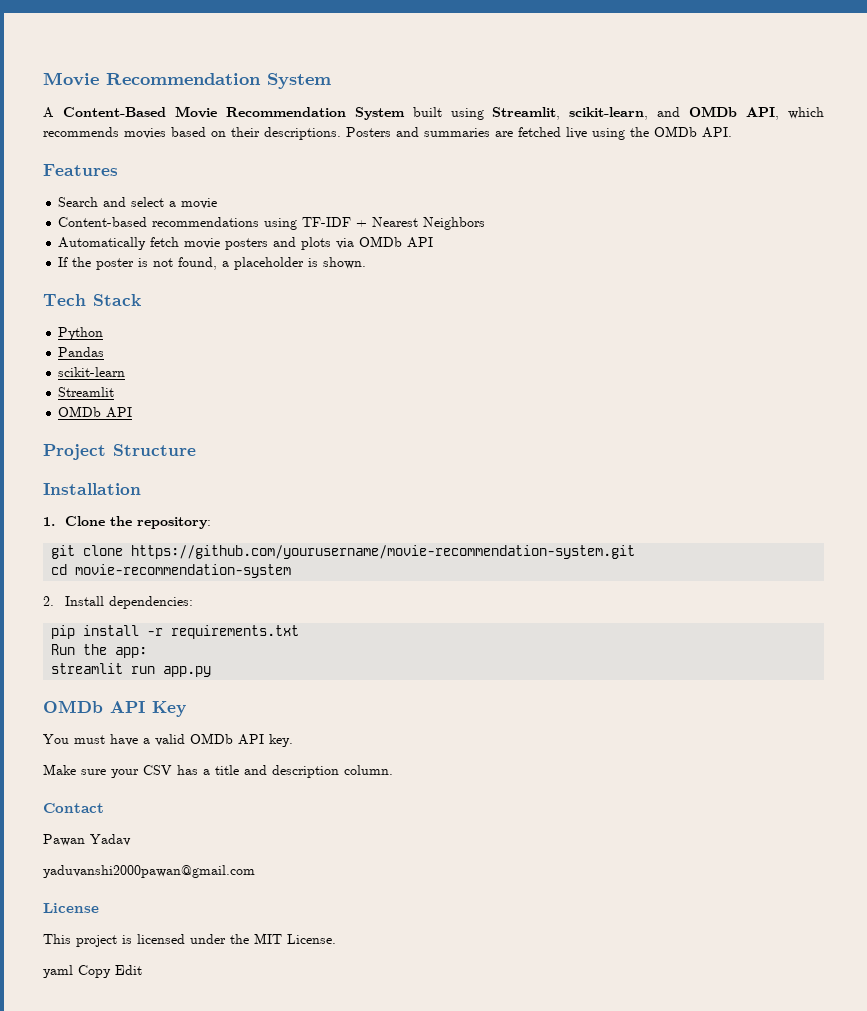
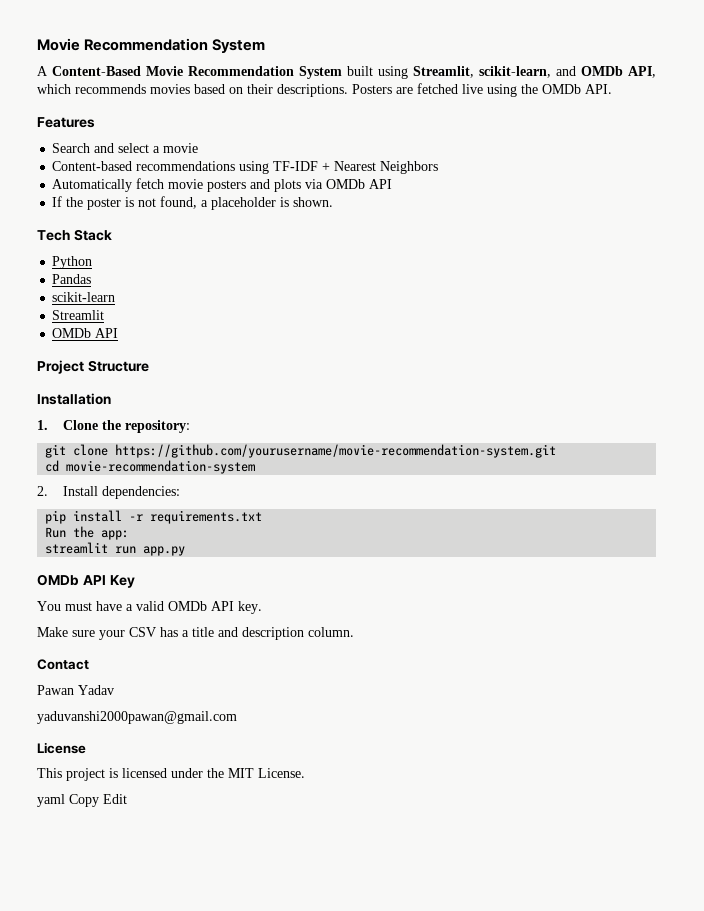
- Posters and summaries are fetched live using the OMDb API.
+ Posters are fetched live using the OMDb API.

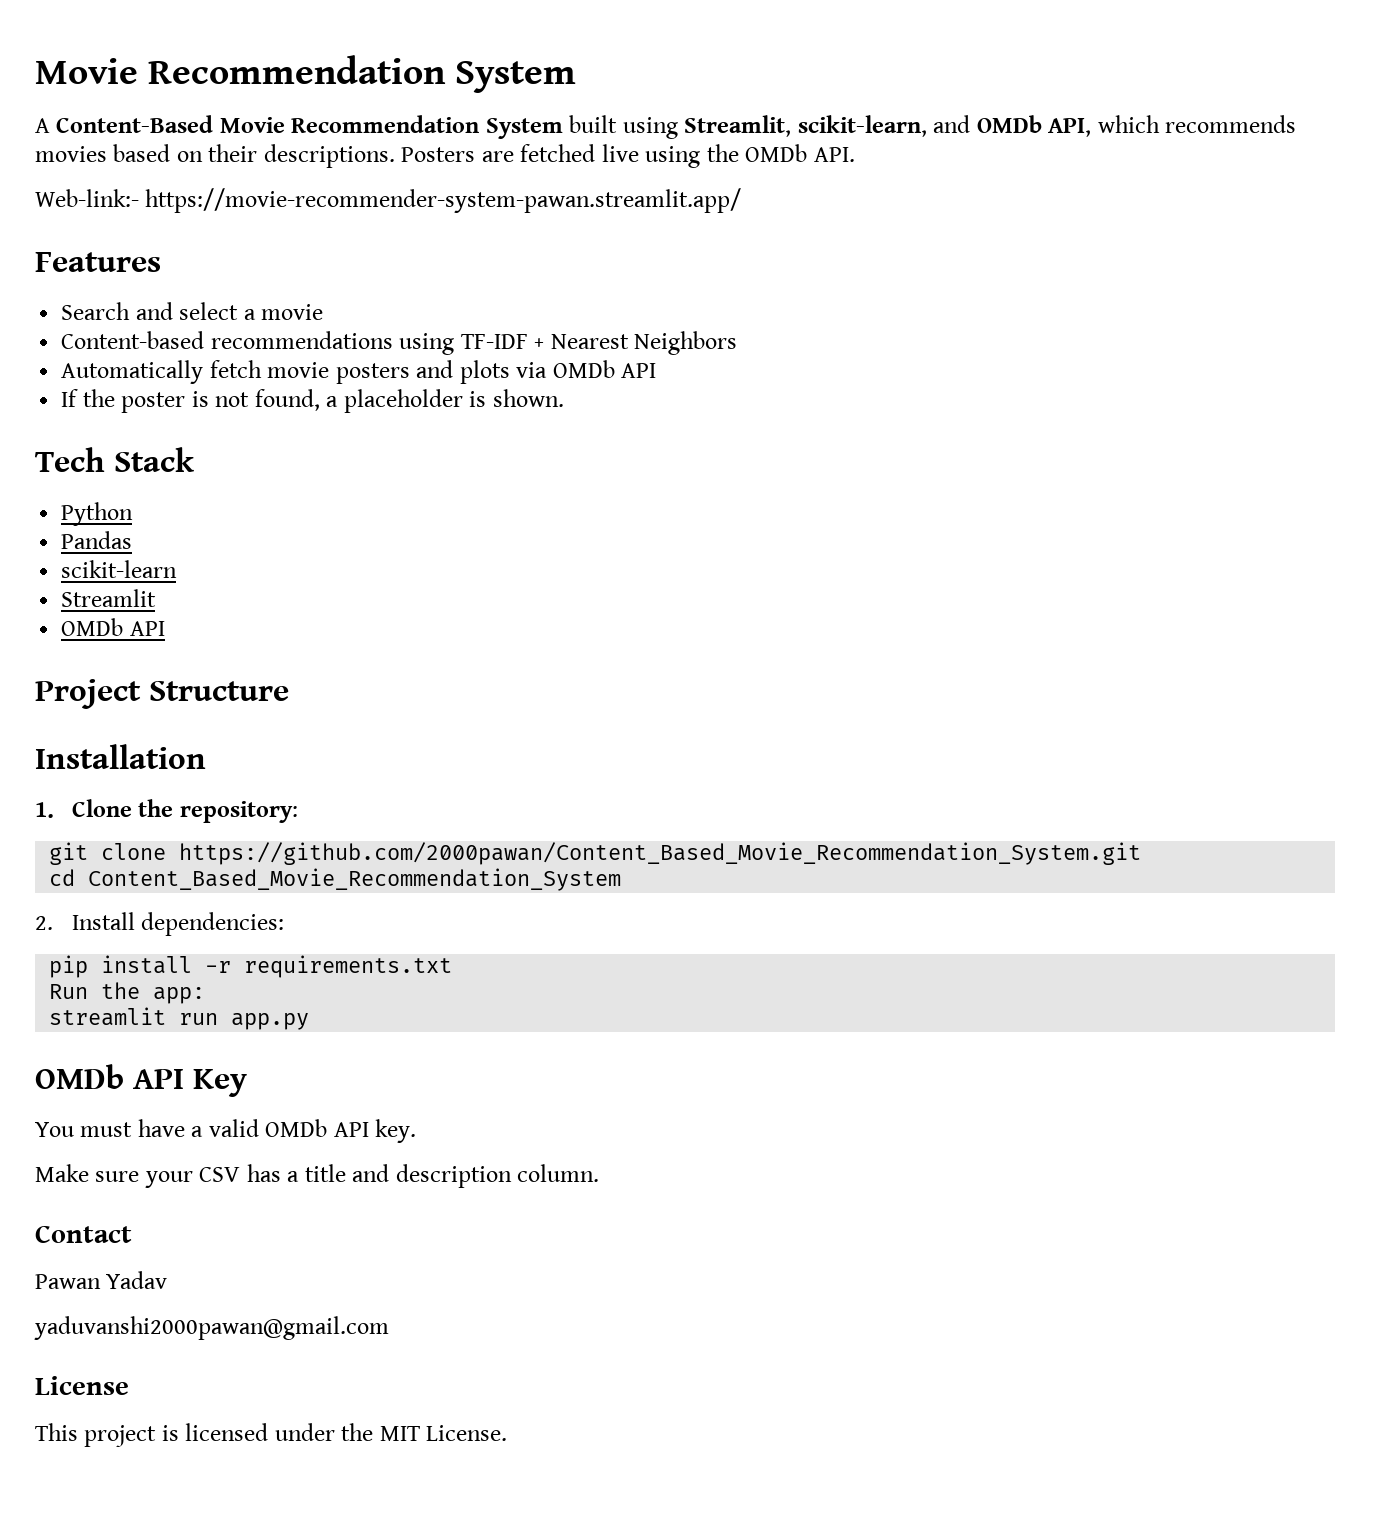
+ Web-link:- https://movie-recommender-system-pawan.streamlit.app/
- git clone https://github.com/yourusername/movie-recommendation-system.git
+ git clone https://github.com/2000pawan/Content_Based_Movie_Recommendation_System.git
- cd movie-recommendation-system
+ cd Content_Based_Movie_Recommendation_System
- yaml Copy Edit

